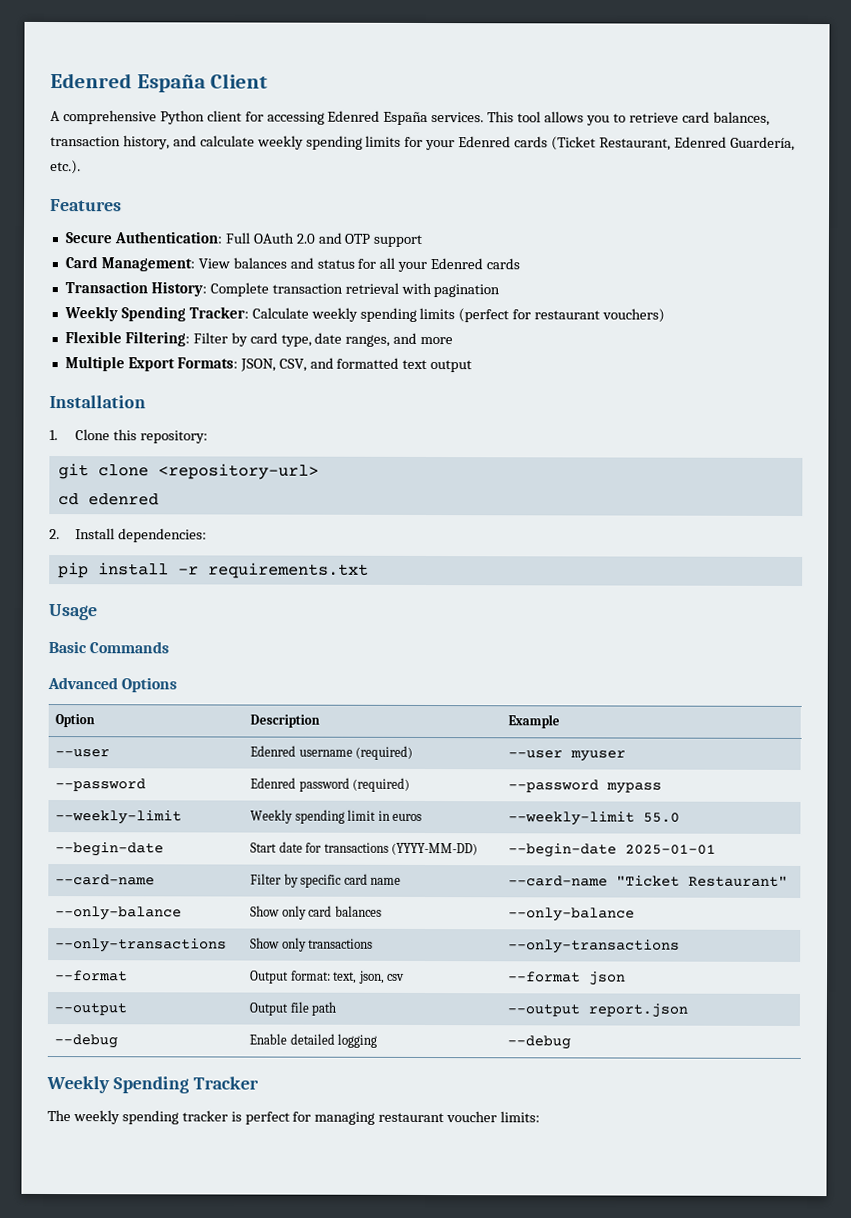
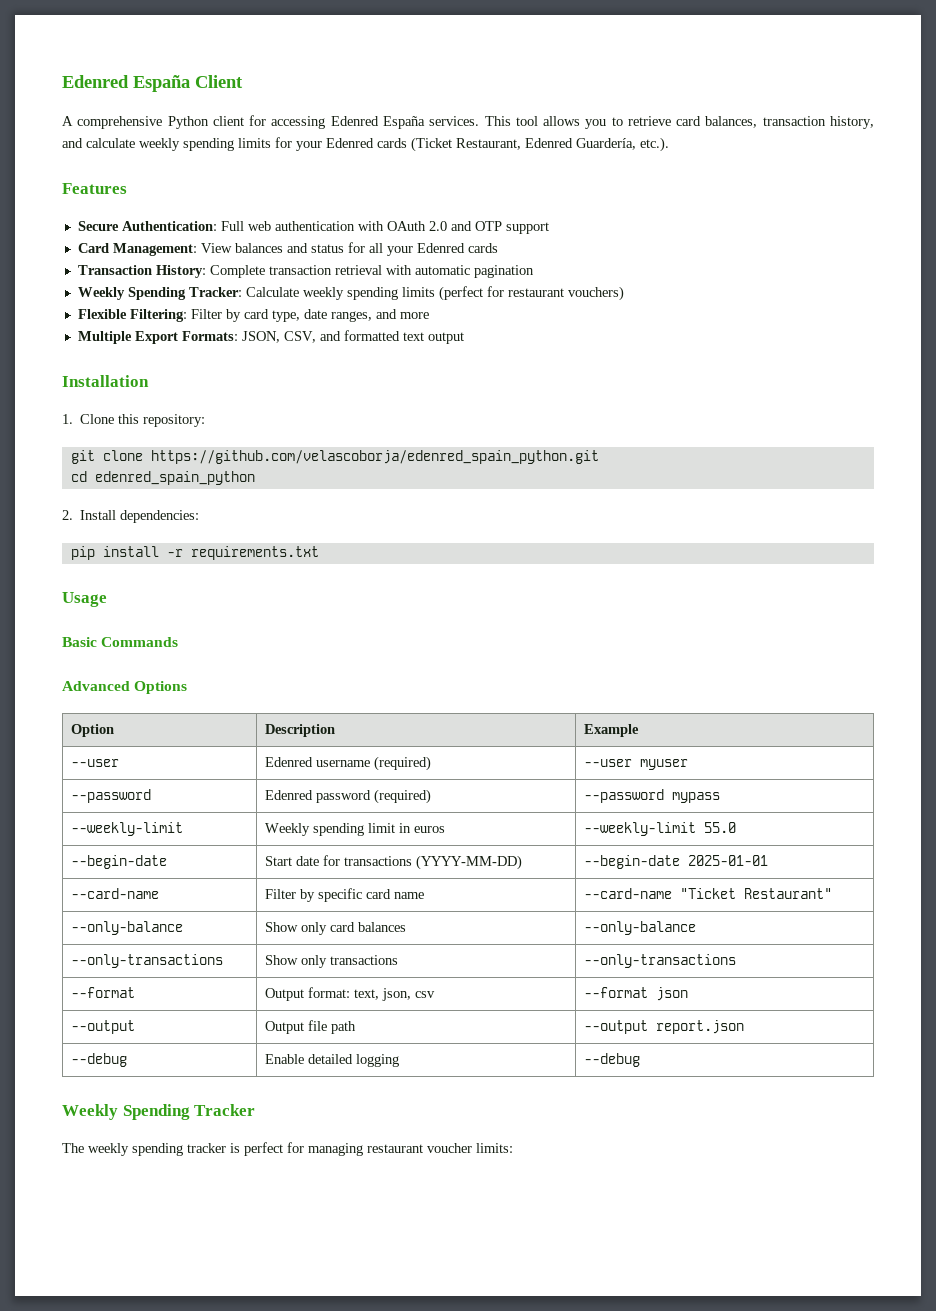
- Secure Authentication: Full OAuth 2.0 and OTP support
+ Secure Authentication: Full web authentication with OAuth 2.0 and OTP support
- Transaction History: Complete transaction retrieval with pagination
+ Transaction History: Complete transaction retrieval with automatic pagination
- git clone <repository-url>
+ git clone https://github.com/velascoborja/edenred_spain_python.git
- cd edenred
+ cd edenred_spain_python

